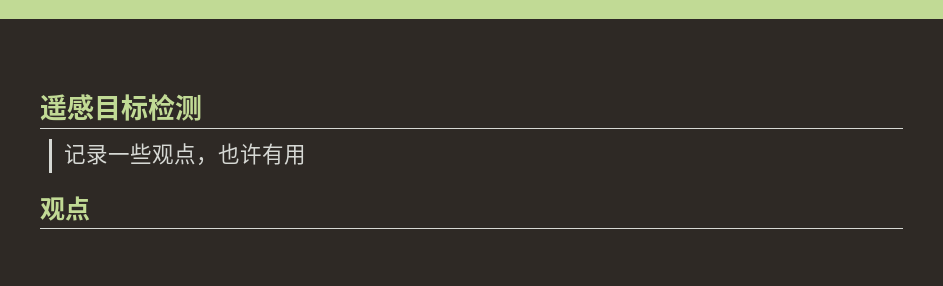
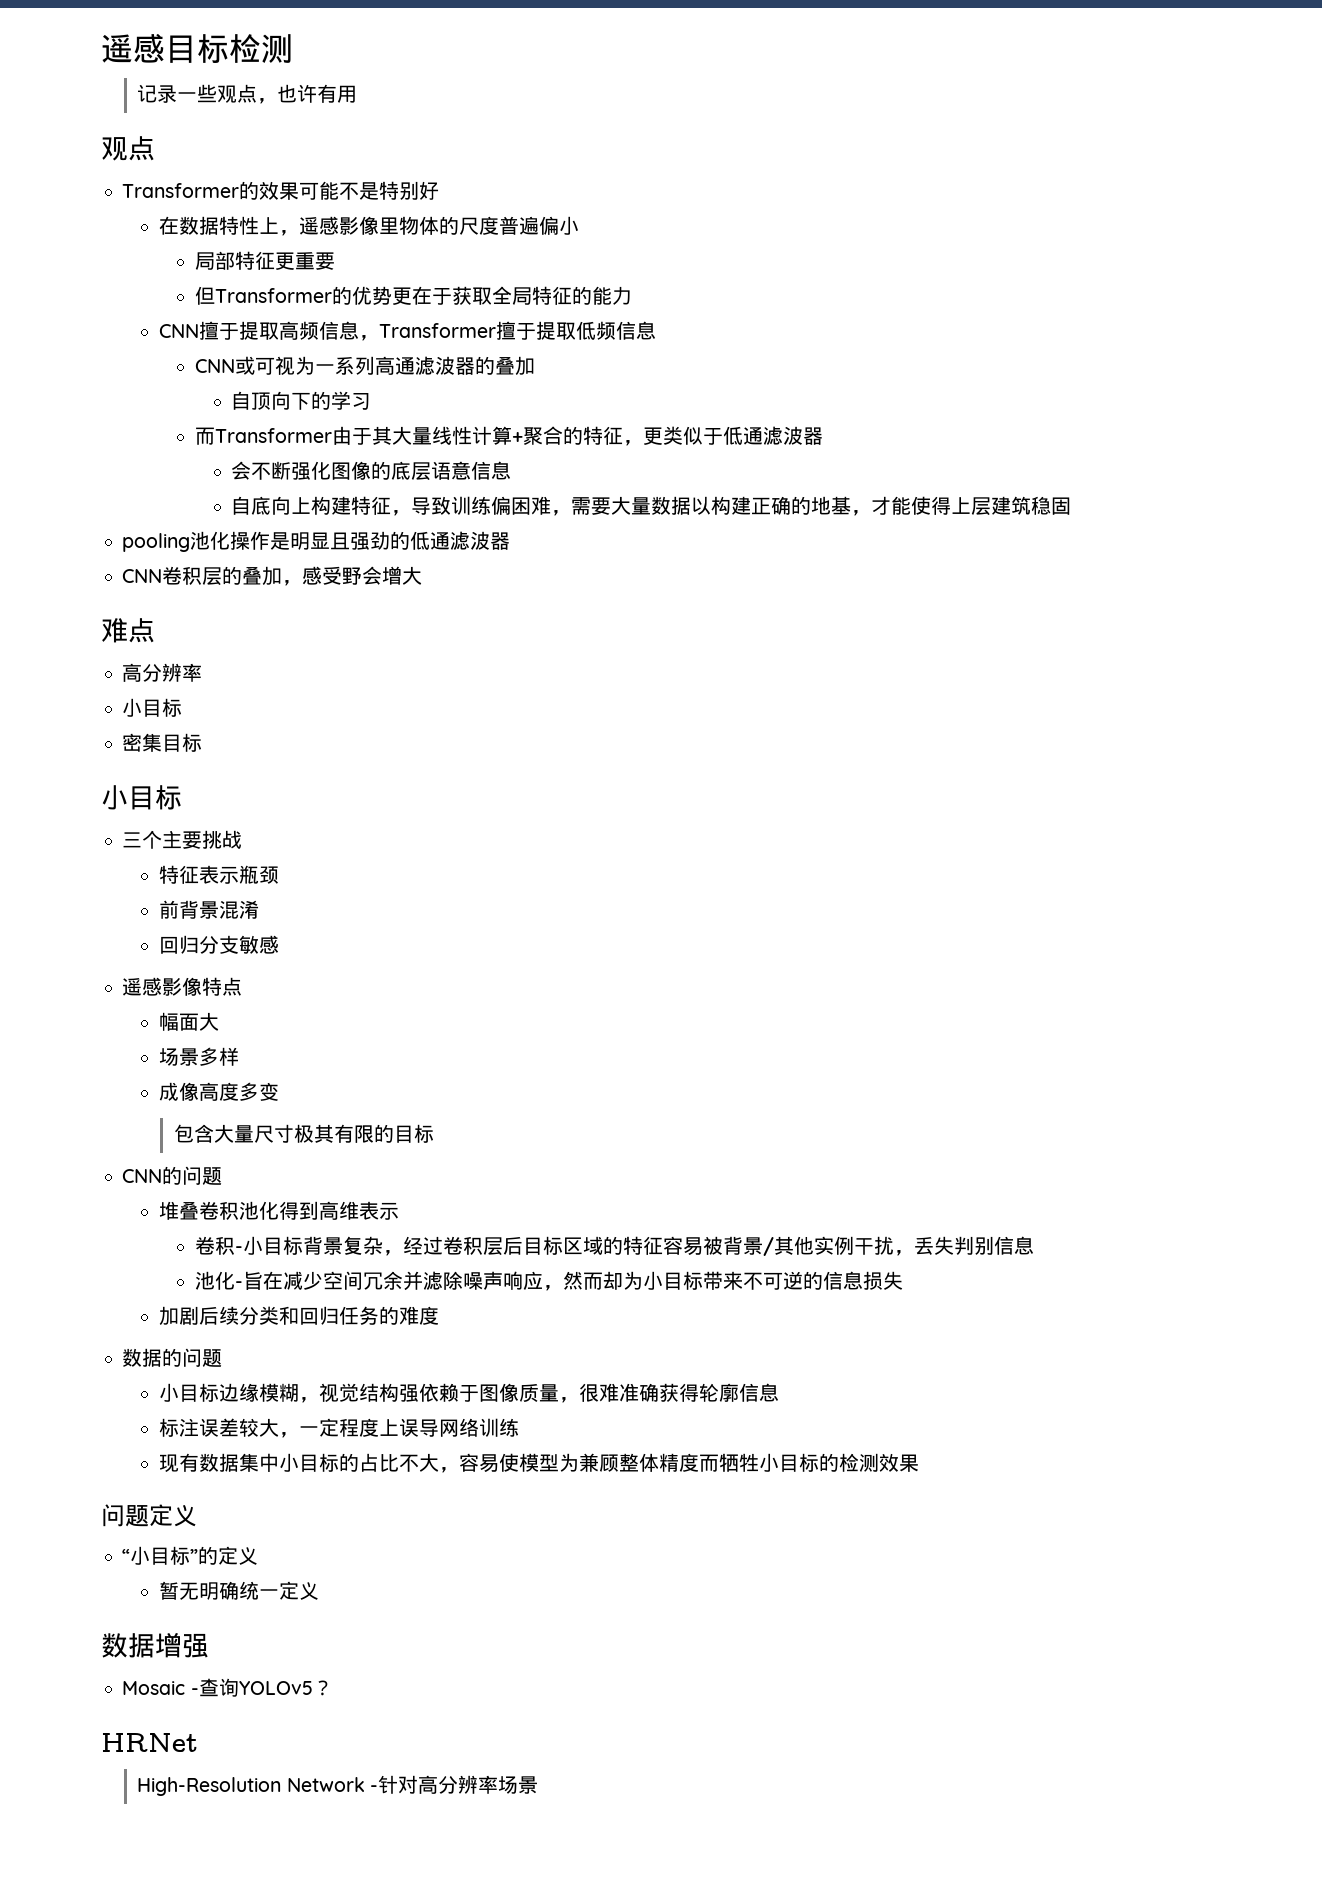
+ Transformer的效果可能不是特别好
+ 在数据特性上，遥感影像里物体的尺度普遍偏小
+ 局部特征更重要
+ 但Transformer的优势更在于获取全局特征的能力
+ CNN擅于提取高频信息，Transformer擅于提取低频信息
+ CNN或可视为一系列高通滤波器的叠加
+ 自顶向下的学习
+ 而Transformer由于其大量线性计算+聚合的特征，更类似于低通滤波器
+ 会不断强化图像的底层语意信息
+ 自底向上构建特征，导致训练偏困难，需要大量数据以构建正确的地基，才能使得上层建筑稳固
+ pooling池化操作是明显且强劲的低通滤波器
+ CNN卷积层的叠加，感受野会增大
+ 难点
+ 高分辨率
+ 小目标
+ 密集目标
+ 小目标
+ 三个主要挑战
+ 特征表示瓶颈
+ 前背景混淆
+ 回归分支敏感
+ 遥感影像特点
+ 幅面大
+ 场景多样
+ 成像高度多变
+ 包含大量尺寸极其有限的目标
+ CNN的问题
+ 堆叠卷积池化得到高维表示
+ 卷积-小目标背景复杂，经过卷积层后目标区域的特征容易被背景/其他实例干扰，丢失判别信息
+ 池化-旨在减少空间冗余并滤除噪声响应，然而却为小目标带来不可逆的信息损失
+ 加剧后续分类和回归任务的难度
+ 数据的问题
+ 小目标边缘模糊，视觉结构强依赖于图像质量，很难准确获得轮廓信息
+ 标注误差较大，一定程度上误导网络训练
+ 现有数据集中小目标的占比不大，容易使模型为兼顾整体精度而牺牲小目标的检测效果
+ 问题定义
+ “小目标”的定义
+ 暂无明确统一定义
+ 数据增强
+ Mosaic -查询YOLOv5？
+ HRNet
+ High-Resolution Network -针对高分辨率场景

